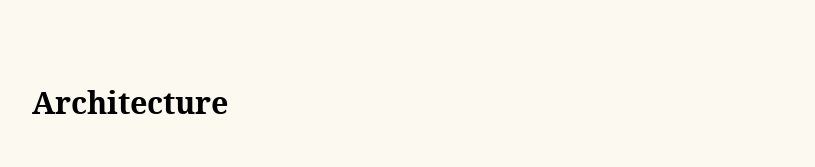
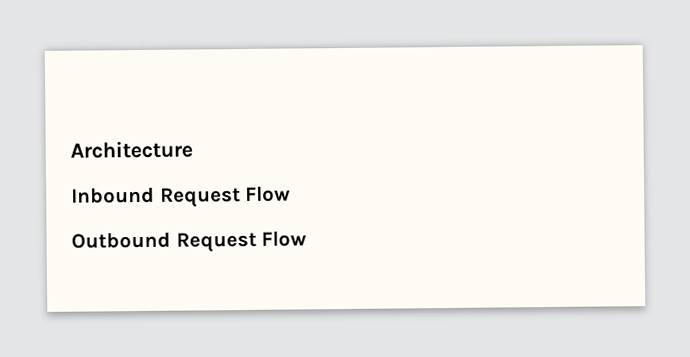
+ Inbound Request Flow
+ Outbound Request Flow

